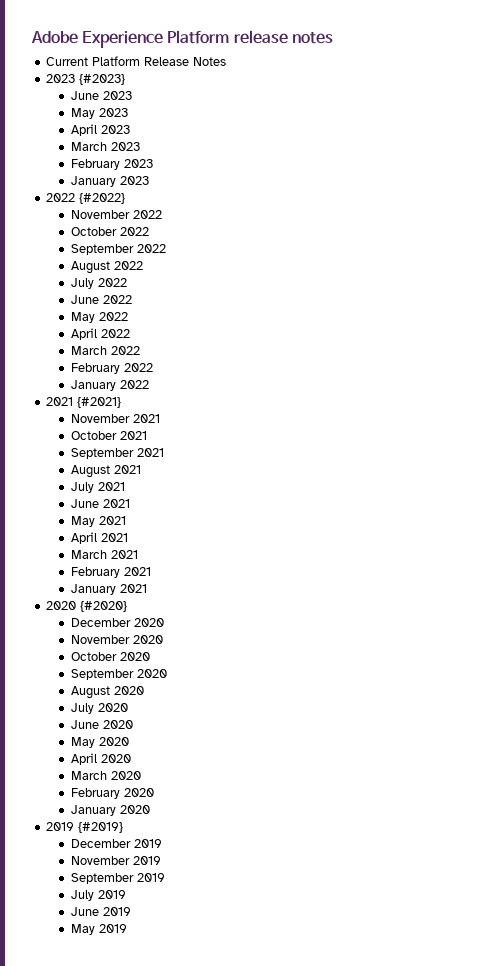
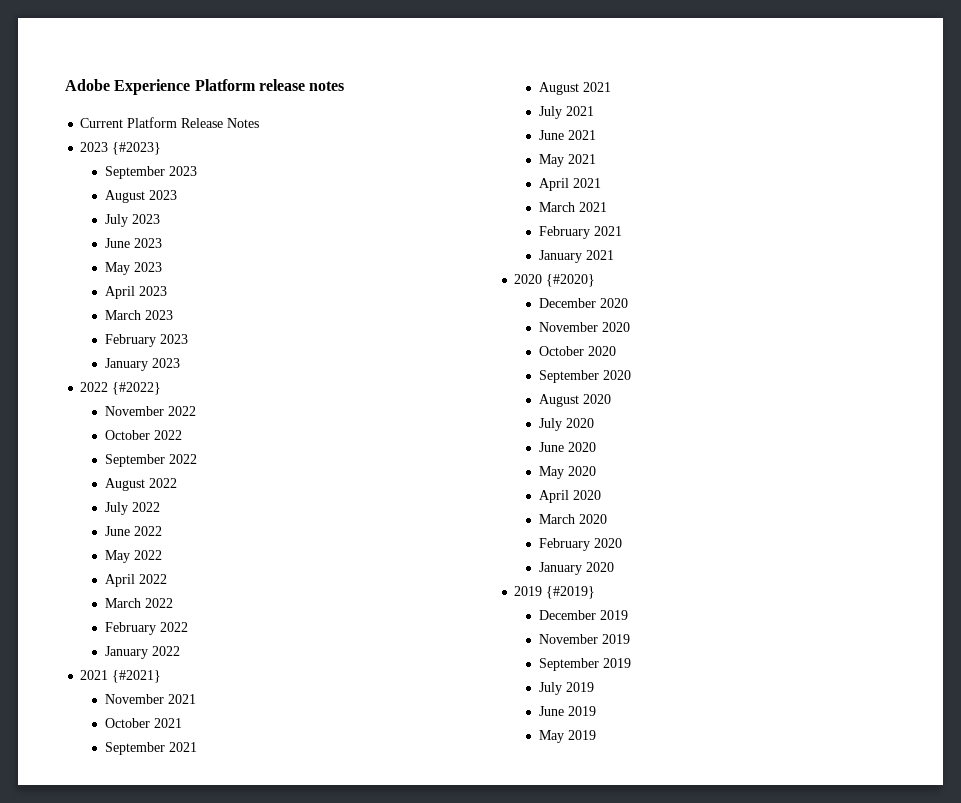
+ September 2023
+ August 2023
+ July 2023

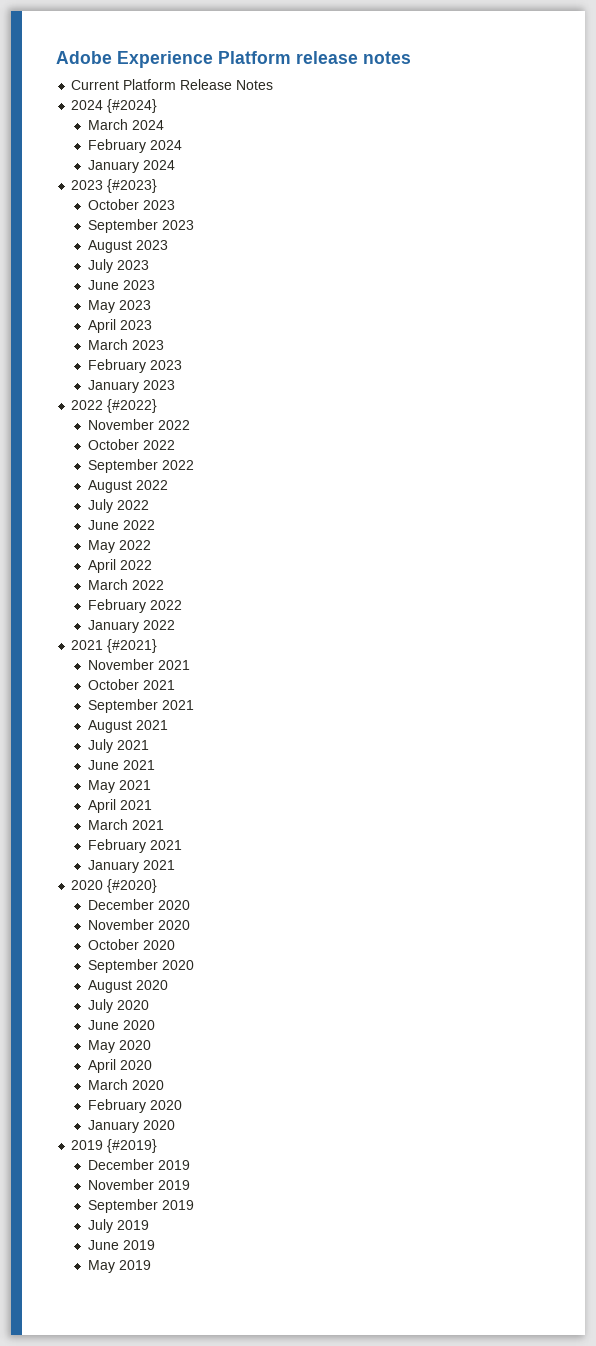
+ 2024 {#2024}
+ March 2024
+ February 2024
+ January 2024
+ October 2023

